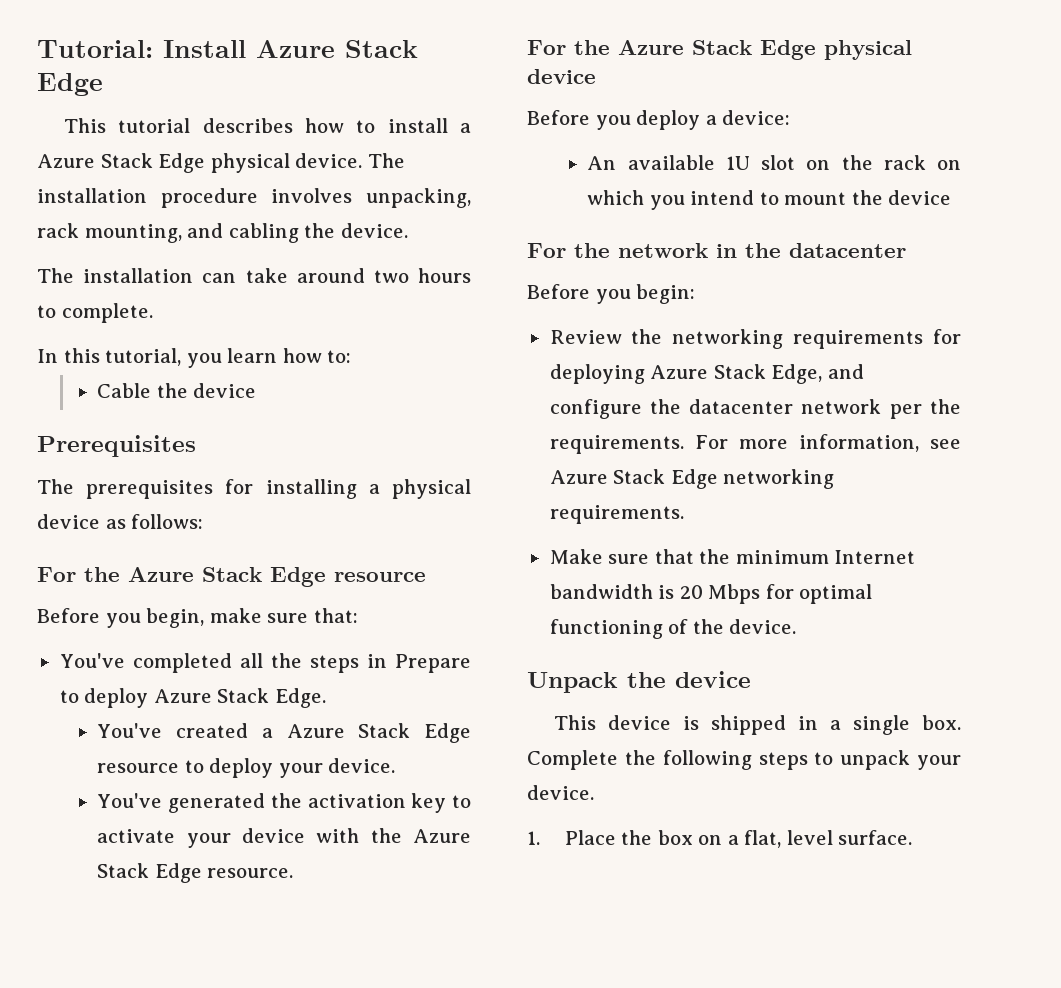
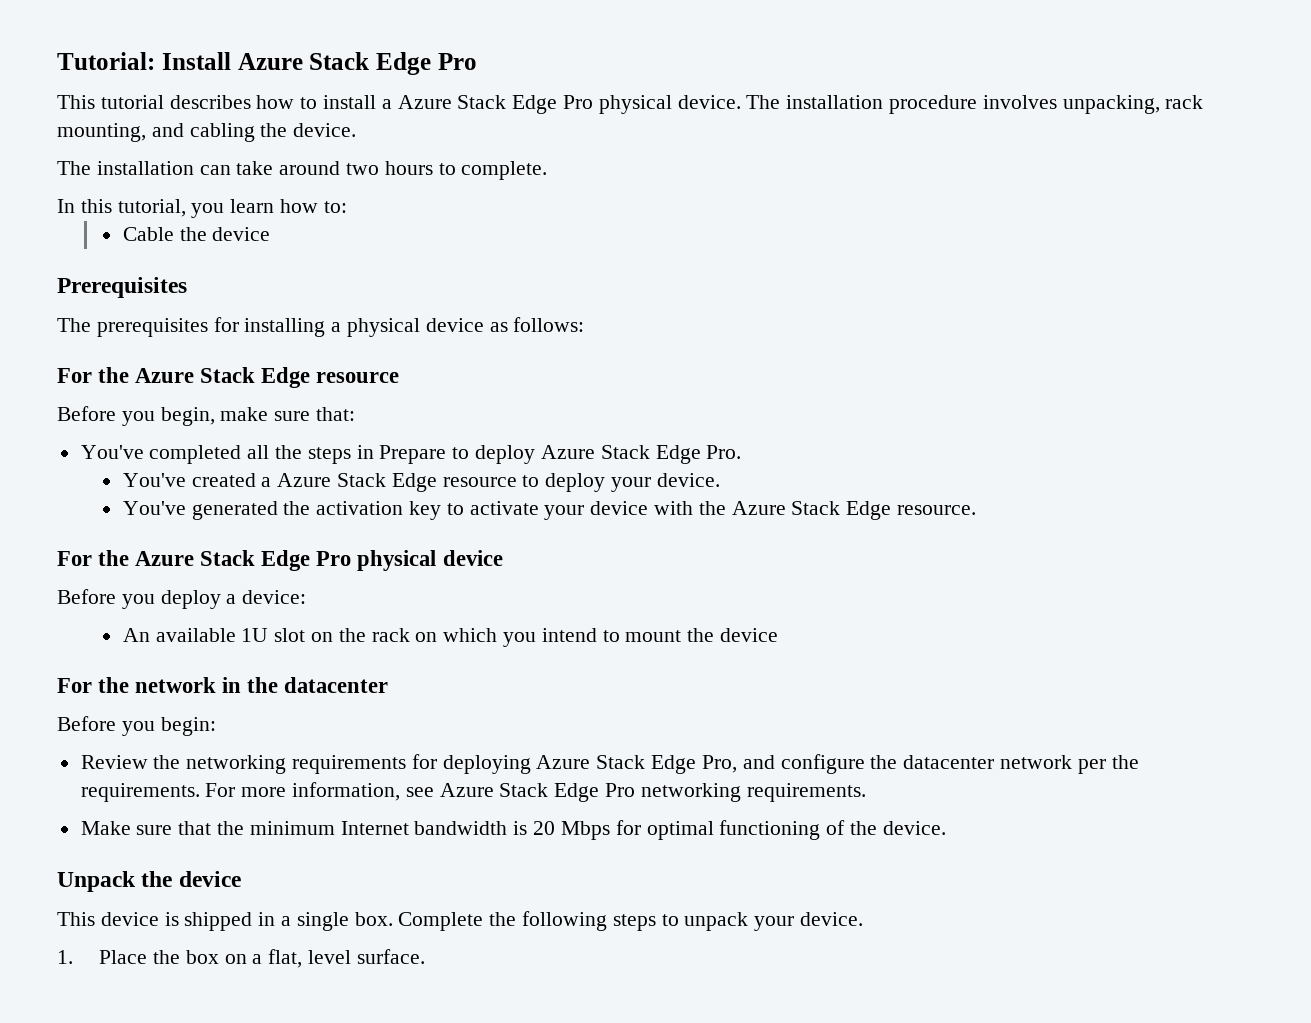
- Tutorial: Install Azure Stack Edge
+ Tutorial: Install Azure Stack Edge Pro
- This tutorial describes how to install a Azure Stack Edge physical device.
+ This tutorial describes how to install a Azure Stack Edge Pro physical device.
- You've completed all the steps in Prepare to deploy Azure Stack Edge.
+ You've completed all the steps in Prepare to deploy Azure Stack Edge Pro.
- For the Azure Stack Edge physical device
+ For the Azure Stack Edge Pro physical device
- Review the networking requirements for deploying Azure Stack Edge, and configure the datacenter network per the requirements.
+ Review the networking requirements for deploying Azure Stack Edge Pro, and configure the datacenter network per the requirements.
- For more information, see Azure Stack Edge networking requirements.
+ For more information, see Azure Stack Edge Pro networking requirements.

